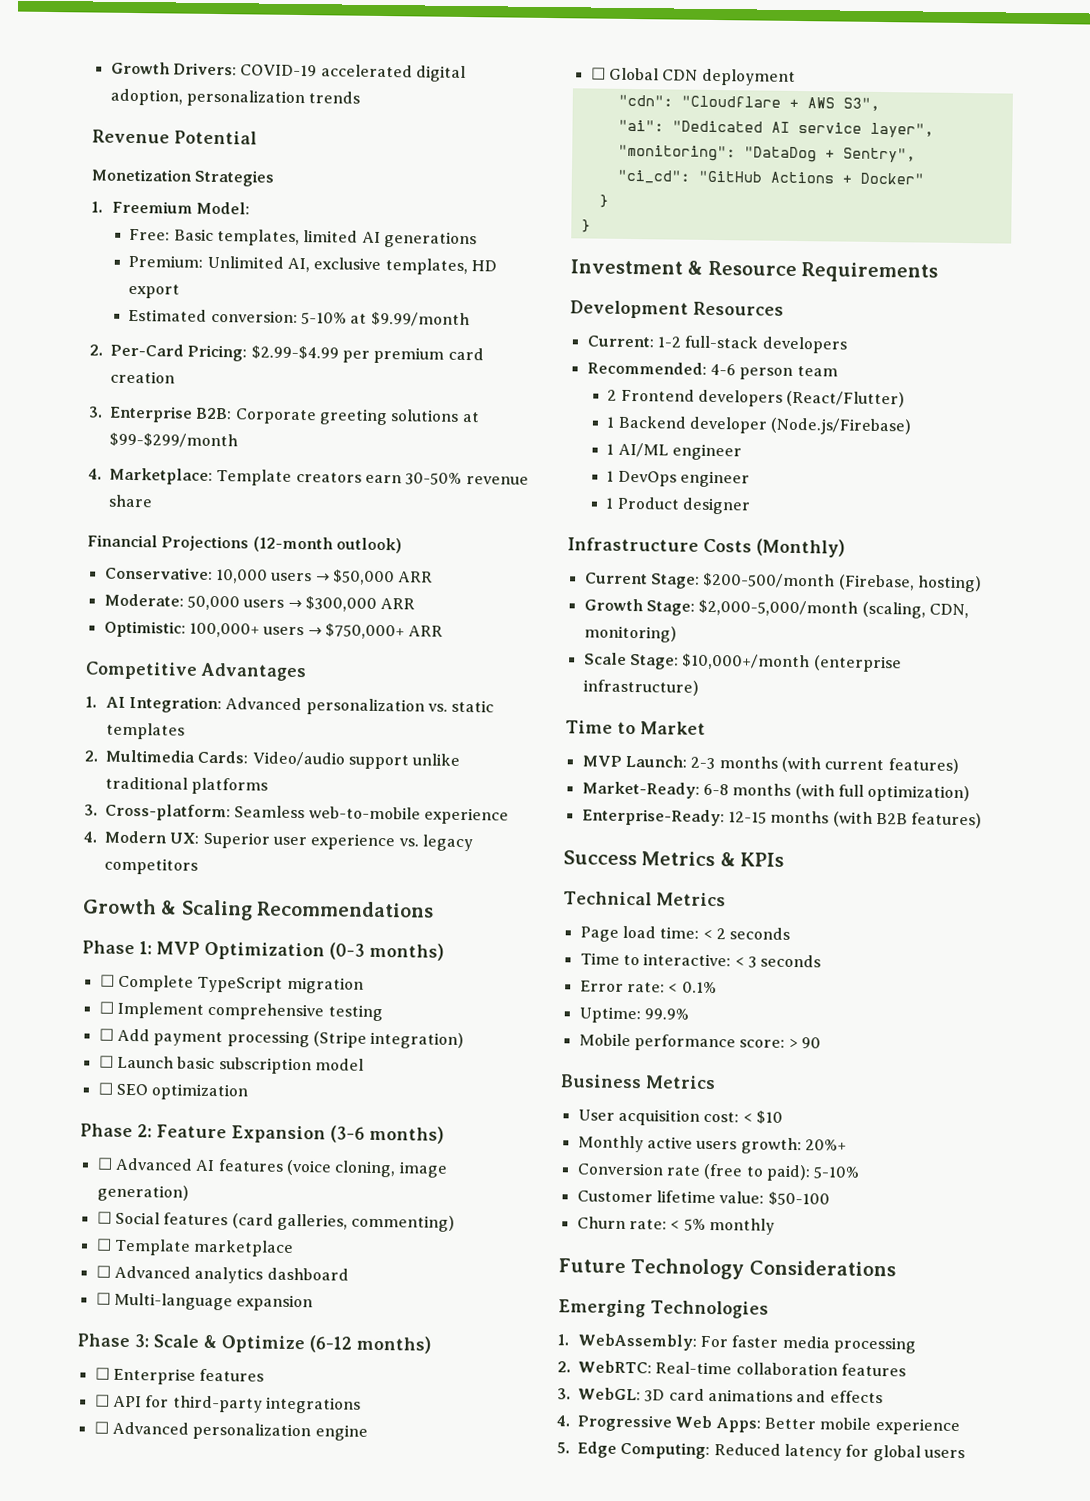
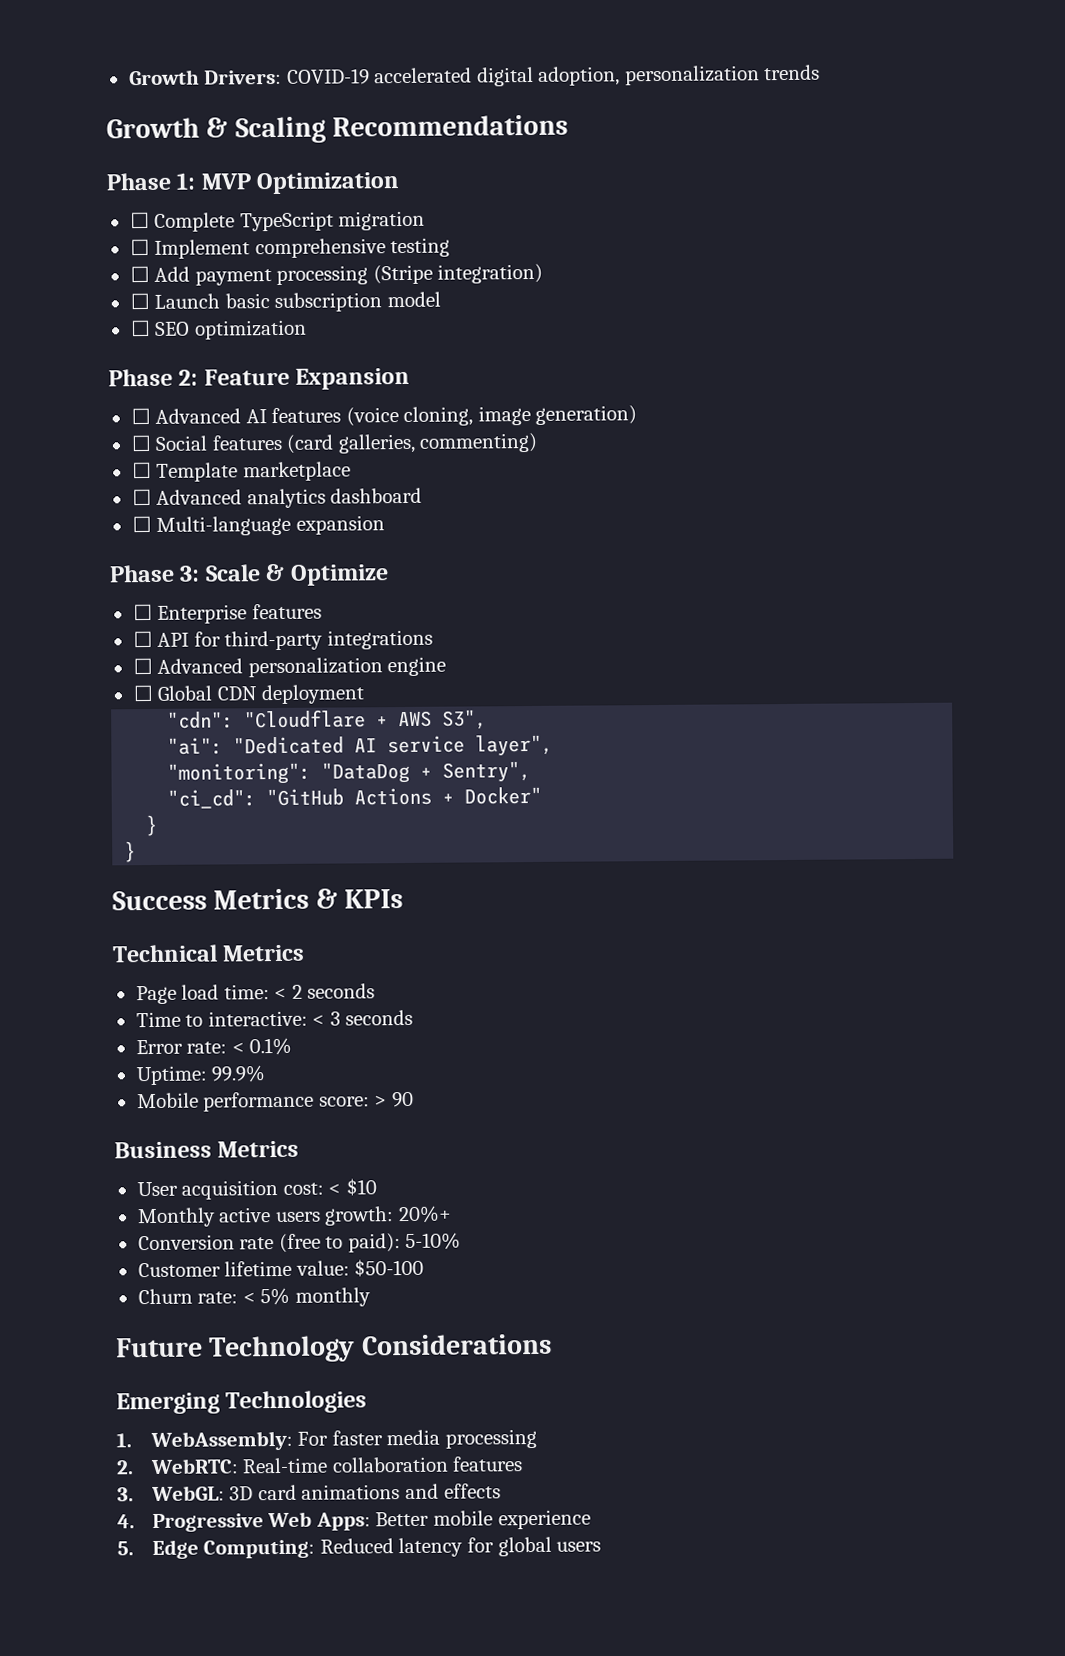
- Revenue Potential
- Monetization Strategies
- 1. Freemium Model:
- Free: Basic templates, limited AI generations
- Premium: Unlimited AI, exclusive templates, HD export
- Estimated conversion: 5-10% at $9.99/month
- 2. Per-Card Pricing: $2.99-$4.99 per premium card creation
- 3. Enterprise B2B: Corporate greeting solutions at $99-$299/month
- 4. Marketplace: Template creators earn 30-50% revenue share
- Financial Projections (12-month outlook)
- Conservative: 10,000 users → $50,000 ARR
- Moderate: 50,000 users → $300,000 ARR
- Optimistic: 100,000+ users → $750,000+ ARR
- Competitive Advantages
- 1. AI Integration: Advanced personalization vs. static templates
- 2. Multimedia Cards: Video/audio support unlike traditional platforms
- 3. Cross-platform: Seamless web-to-mobile experience
- 4. Modern UX: Superior user experience vs. legacy competitors
- Phase 1: MVP Optimization (0-3 months)
+ Phase 1: MVP Optimization
- Phase 2: Feature Expansion (3-6 months)
+ Phase 2: Feature Expansion
- Phase 3: Scale & Optimize (6-12 months)
+ Phase 3: Scale & Optimize
- Investment & Resource Requirements
- Development Resources
- Current: 1-2 full-stack developers
- Recommended: 4-6 person team
- 2 Frontend developers (React/Flutter)
- 1 Backend developer (Node.js/Firebase)
- 1 AI/ML engineer
- 1 DevOps engineer
- 1 Product designer
- Infrastructure Costs (Monthly)
- Current Stage: $200-500/month (Firebase, hosting)
- Growth Stage: $2,000-5,000/month (scaling, CDN, monitoring)
- Scale Stage: $10,000+/month (enterprise infrastructure)
- Time to Market
- MVP Launch: 2-3 months (with current features)
- Market-Ready: 6-8 months (with full optimization)
- Enterprise-Ready: 12-15 months (with B2B features)

